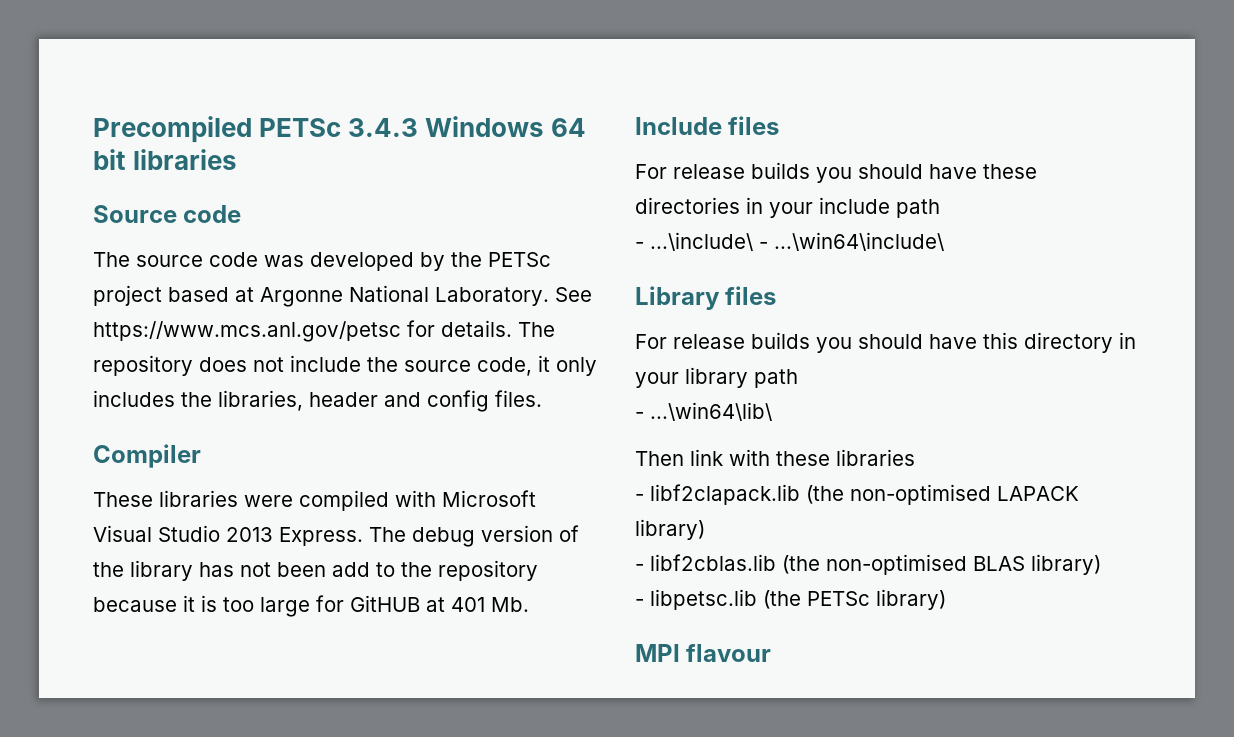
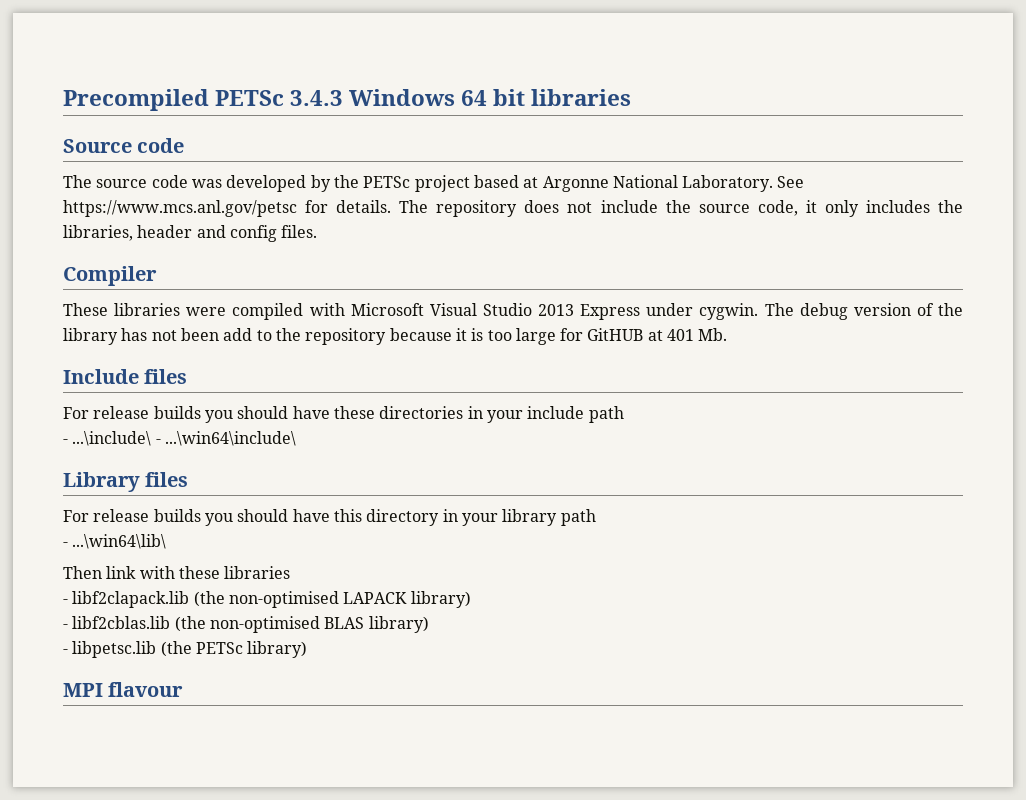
- These libraries were compiled with Microsoft Visual Studio 2013 Express.
+ These libraries were compiled with Microsoft Visual Studio 2013 Express under cygwin.

